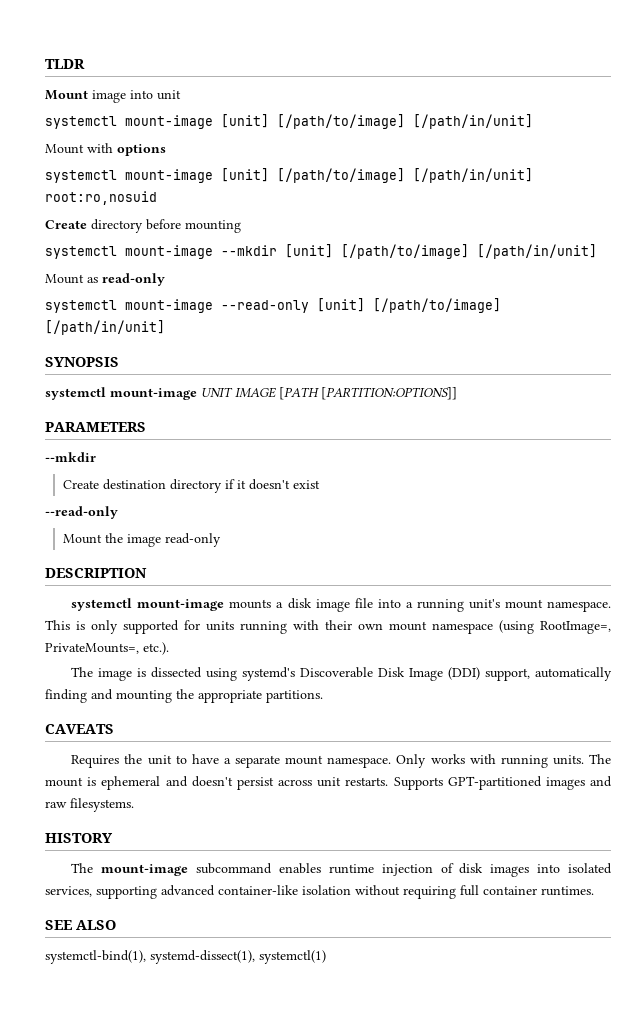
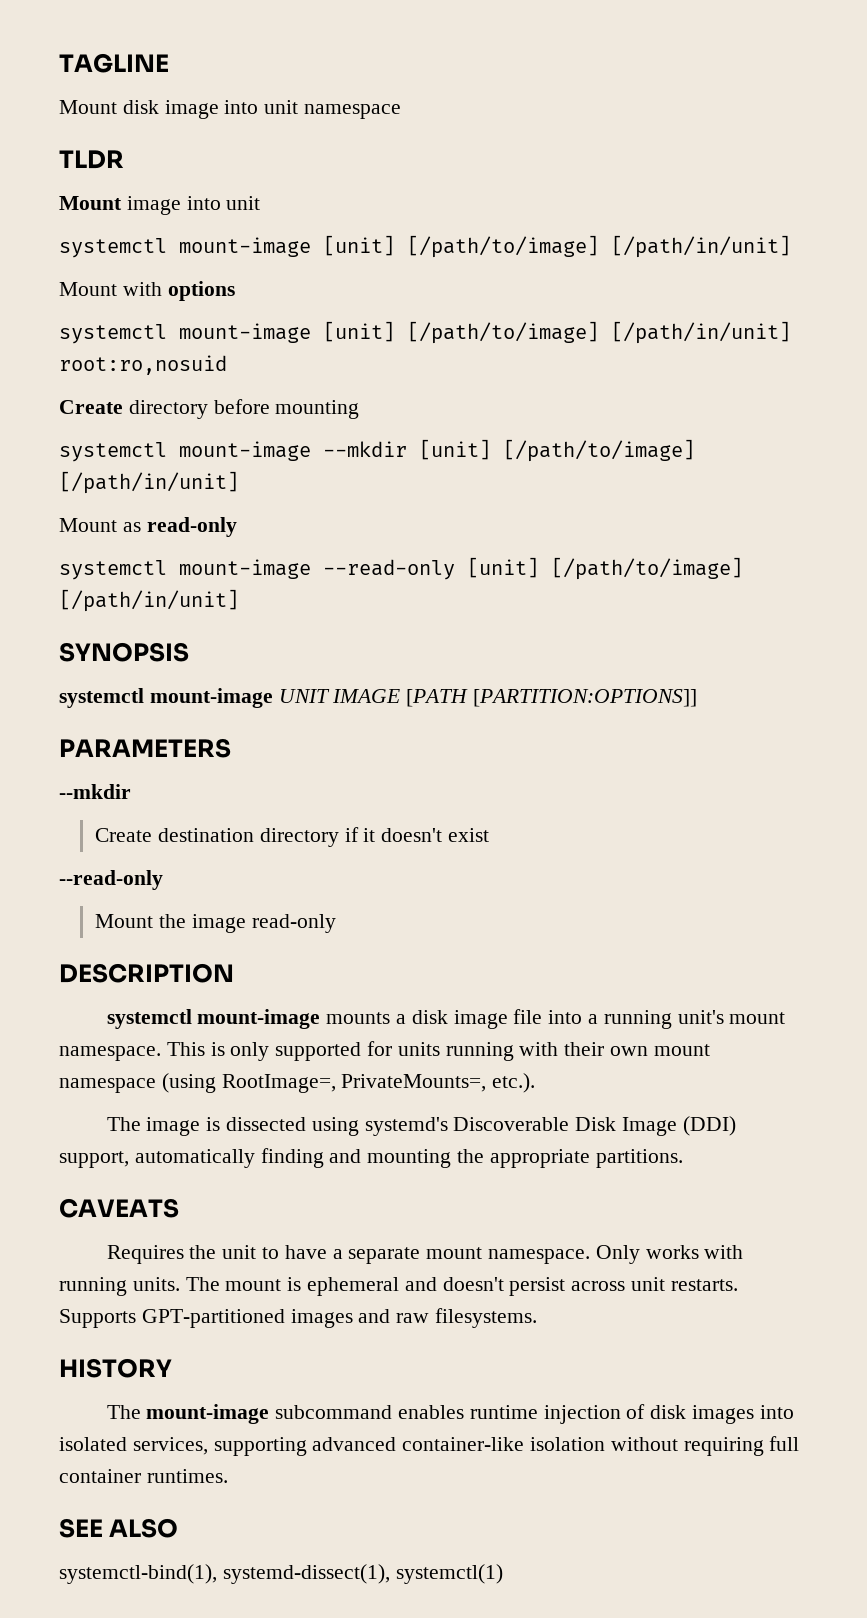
+ TAGLINE
+ Mount disk image into unit namespace

